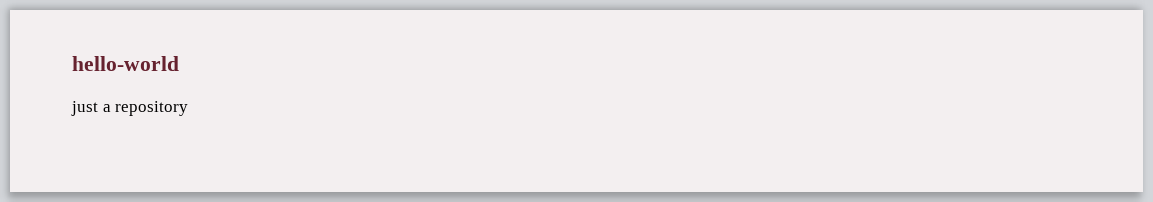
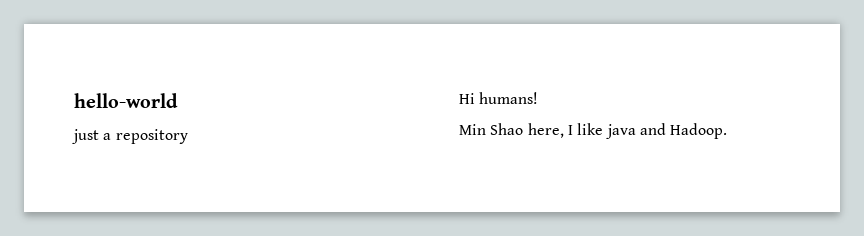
+ Hi humans!
+ Min Shao here, I like java and Hadoop.

